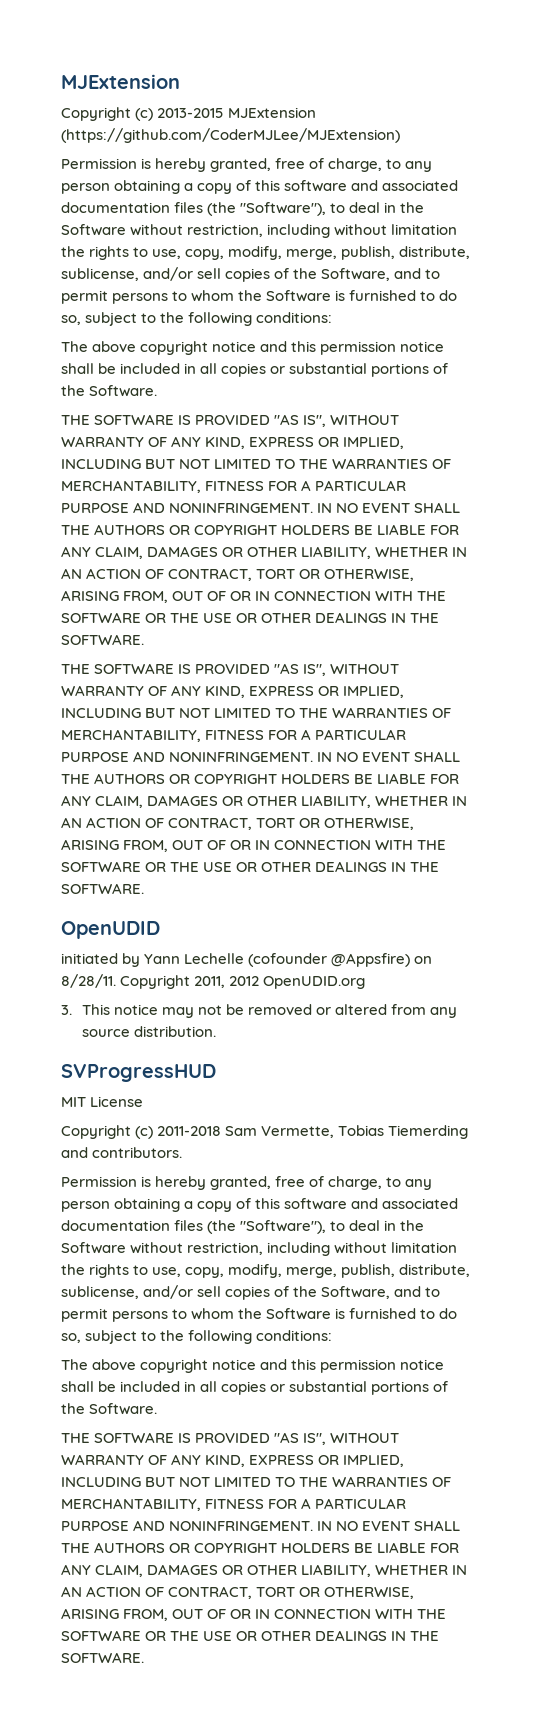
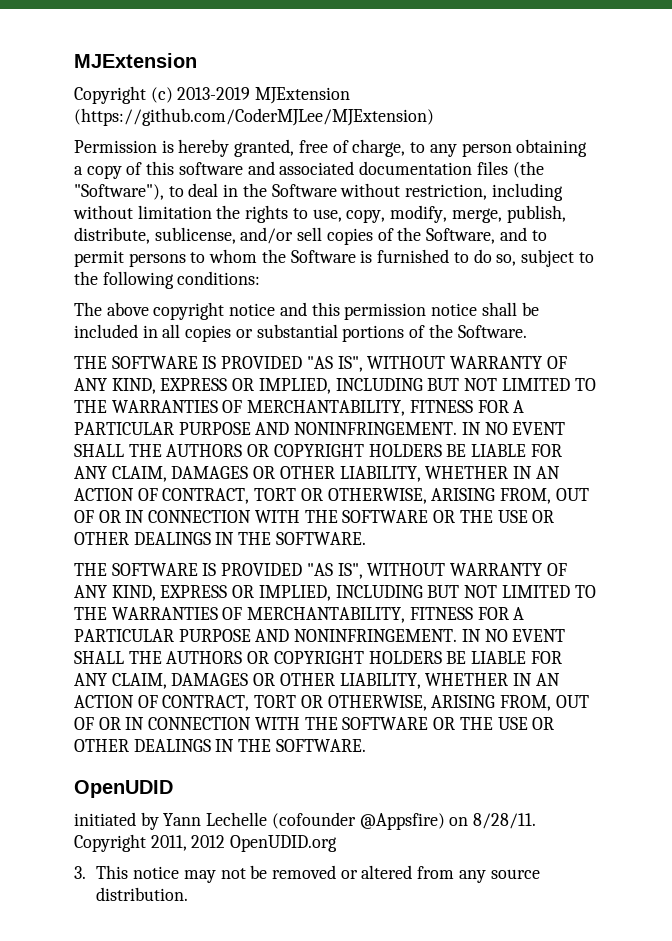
- Copyright (c) 2013-2015 MJExtension (https://github.com/CoderMJLee/MJExtension)
+ Copyright (c) 2013-2019 MJExtension (https://github.com/CoderMJLee/MJExtension)
- SVProgressHUD
- MIT License
- Copyright (c) 2011-2018 Sam Vermette, Tobias Tiemerding and contributors.
- Permission is hereby granted, free of charge, to any person obtaining a copy of this software and associated documentation files (the "Software"), to deal in the Software without restriction, including without limitation the rights to use, copy, modify, merge, publish, distribute, sublicense, and/or sell copies of the Software, and to permit persons to whom the Software is furnished to do so, subject to the following conditions:
- The above copyright notice and this permission notice shall be included in all copies or substantial portions of the Software.
- THE SOFTWARE IS PROVIDED "AS IS", WITHOUT WARRANTY OF ANY KIND, EXPRESS OR IMPLIED, INCLUDING BUT NOT LIMITED TO THE WARRANTIES OF MERCHANTABILITY, FITNESS FOR A PARTICULAR PURPOSE AND NONINFRINGEMENT. IN NO EVENT SHALL THE AUTHORS OR COPYRIGHT HOLDERS BE LIABLE FOR ANY CLAIM, DAMAGES OR OTHER LIABILITY, WHETHER IN AN ACTION OF CONTRACT, TORT OR OTHERWISE, ARISING FROM, OUT OF OR IN CONNECTION WITH THE SOFTWARE OR THE USE OR OTHER DEALINGS IN THE SOFTWARE.

